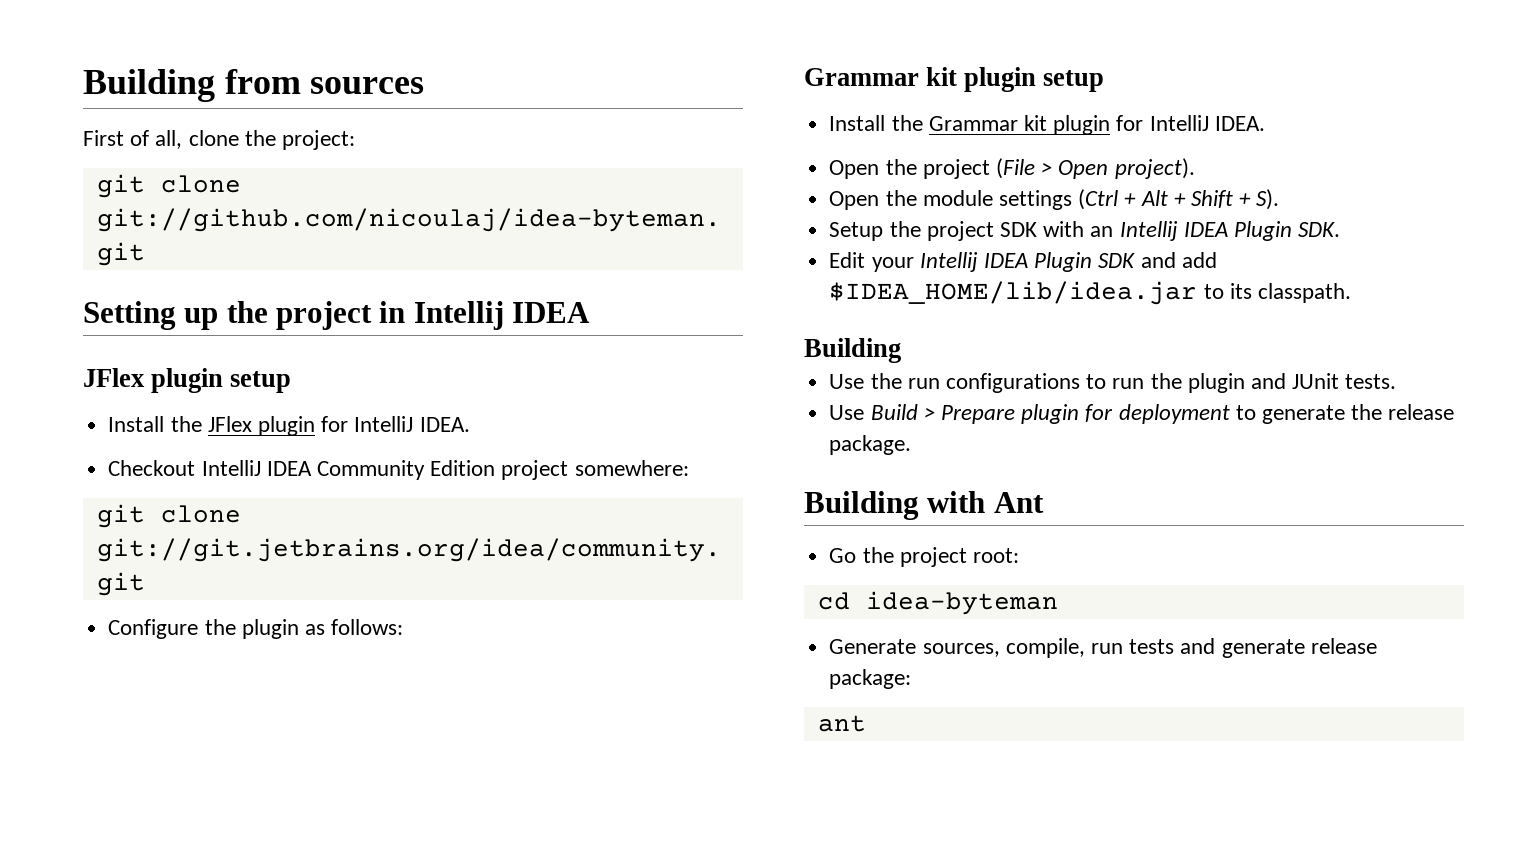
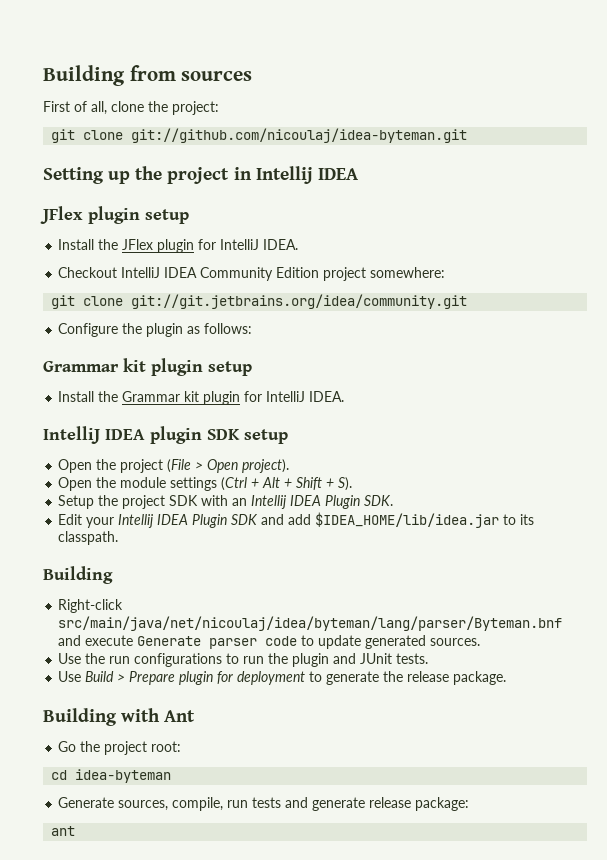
+ IntelliJ IDEA plugin SDK setup
+ Right-click src/main/java/net/nicoulaj/idea/byteman/lang/parser/Byteman.bnf and execute Generate parser code to update generated sources.

